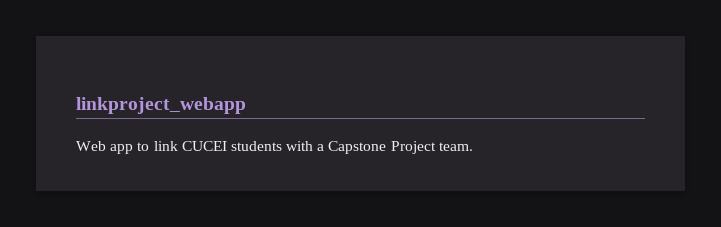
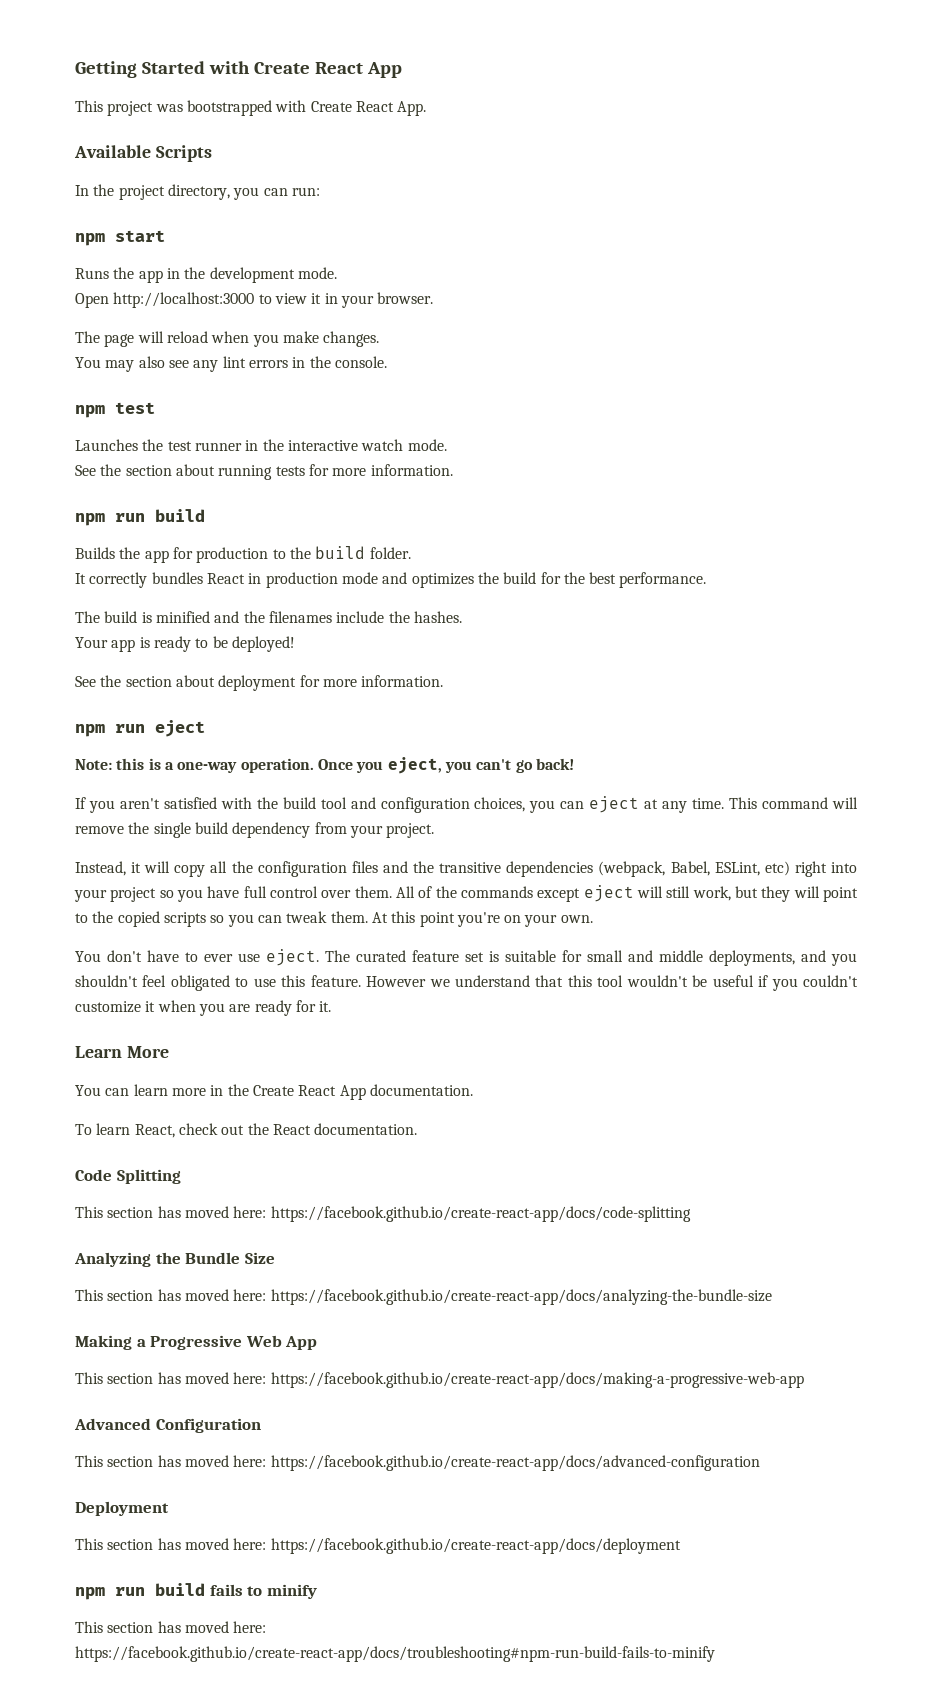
- linkproject_webapp
- Web app to link CUCEI students with a Capstone Project team.
+ Getting Started with Create React App
+ This project was bootstrapped with Create React App.
+ Available Scripts
+ In the project directory, you can run:
+ npm start
+ Runs the app in the development mode.
+ Open http://localhost:3000 to view it in your browser.
+ The page will reload when you make changes.
+ You may also see any lint errors in the console.
+ npm test
+ Launches the test runner in the interactive watch mode.
+ See the section about running tests for more information.
+ npm run build
+ Builds the app for production to the build folder.
+ It correctly bundles React in production mode and optimizes the build for the best performance.
+ The build is minified and the filenames include the hashes.
+ Your app is ready to be deployed!
+ See the section about deployment for more information.
+ npm run eject
+ Note: this is a one-way operation. Once you eject, you can't go back!
+ If you aren't satisfied with the build tool and configuration choices, you can eject at any time. This command will remove the single build dependency from your project.
+ Instead, it will copy all the configuration files and the transitive dependencies (webpack, Babel, ESLint, etc) right into your project so you have full control over them. All of the commands except eject will still work, but they will point to the copied scripts so you can tweak them. At this point you're on your own.
+ You don't have to ever use eject. The curated feature set is suitable for small and middle deployments, and you shouldn't feel obligated to use this feature. However we understand that this tool wouldn't be useful if you couldn't customize it when you are ready for it.
+ Learn More
+ You can learn more in the Create React App documentation.
+ To learn React, check out the React documentation.
+ Code Splitting
+ This section has moved here: https://facebook.github.io/create-react-app/docs/code-splitting
+ Analyzing the Bundle Size
+ This section has moved here: https://facebook.github.io/create-react-app/docs/analyzing-the-bundle-size
+ Making a Progressive Web App
+ This section has moved here: https://facebook.github.io/create-react-app/docs/making-a-progressive-web-app
+ Advanced Configuration
+ This section has moved here: https://facebook.github.io/create-react-app/docs/advanced-configuration
+ Deployment
+ This section has moved here: https://facebook.github.io/create-react-app/docs/deployment
+ npm run build fails to minify
+ This section has moved here: https://facebook.github.io/create-react-app/docs/troubleshooting#npm-run-build-fails-to-minify

